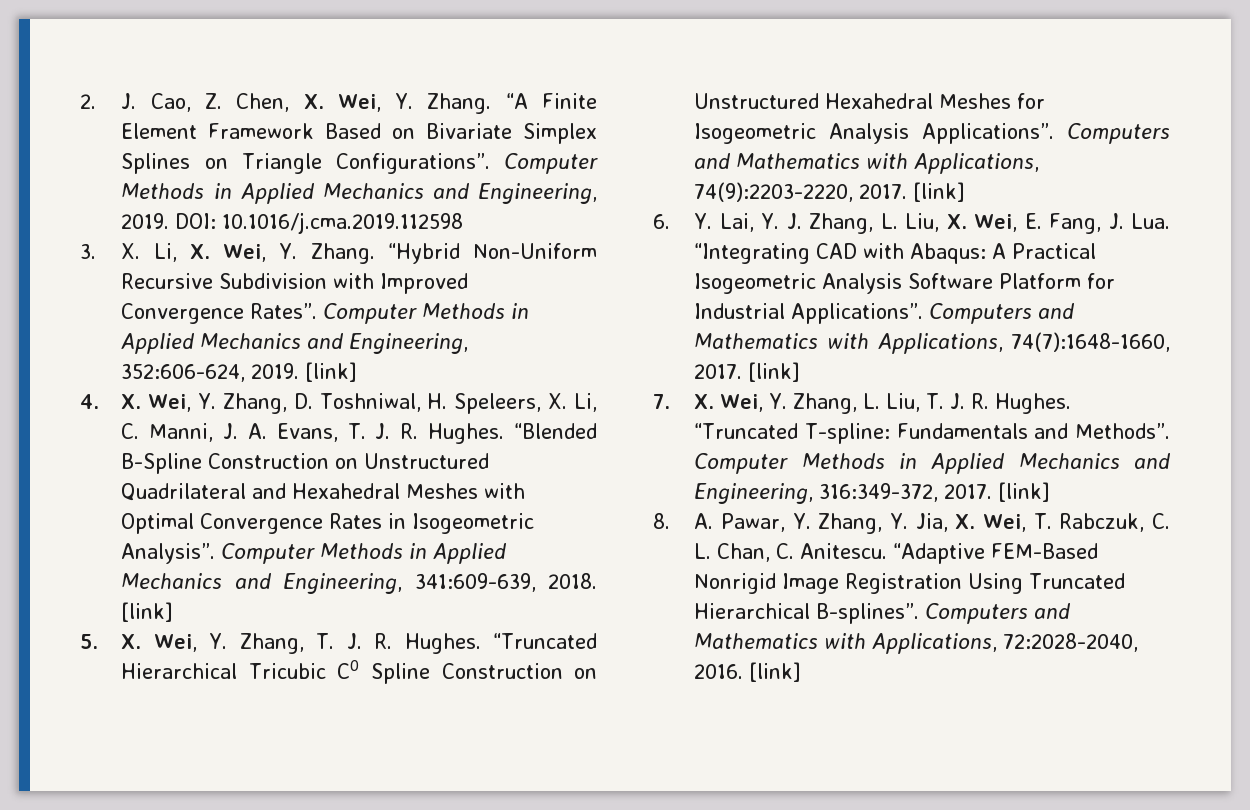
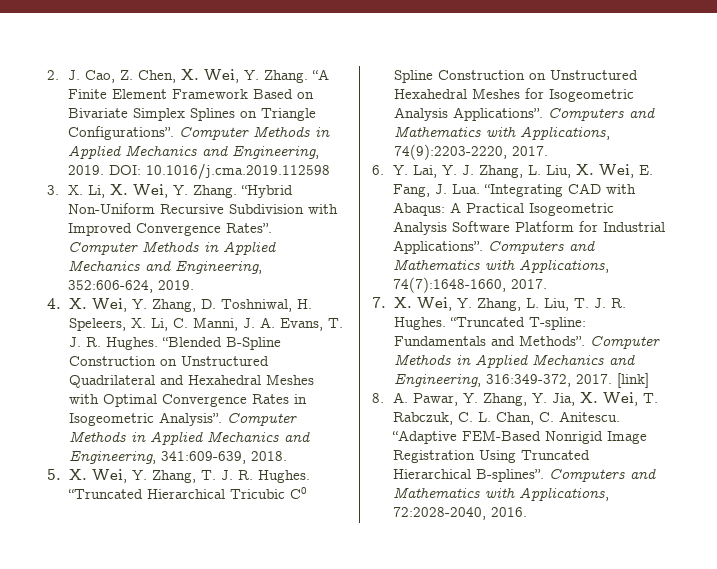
- Computer Methods in Applied Mechanics and Engineering, 352:606-624, 2019. [link]
+ Computer Methods in Applied Mechanics and Engineering, 352:606-624, 2019.
- Computer Methods in Applied Mechanics and Engineering, 341:609-639, 2018. [link]
+ Computer Methods in Applied Mechanics and Engineering, 341:609-639, 2018.
- Computers and Mathematics with Applications, 74(9):2203-2220, 2017. [link]
+ Computers and Mathematics with Applications, 74(9):2203-2220, 2017.
- Computers and Mathematics with Applications, 74(7):1648-1660, 2017. [link]
+ Computers and Mathematics with Applications, 74(7):1648-1660, 2017.
- Computers and Mathematics with Applications, 72:2028-2040, 2016. [link]
+ Computers and Mathematics with Applications, 72:2028-2040, 2016.

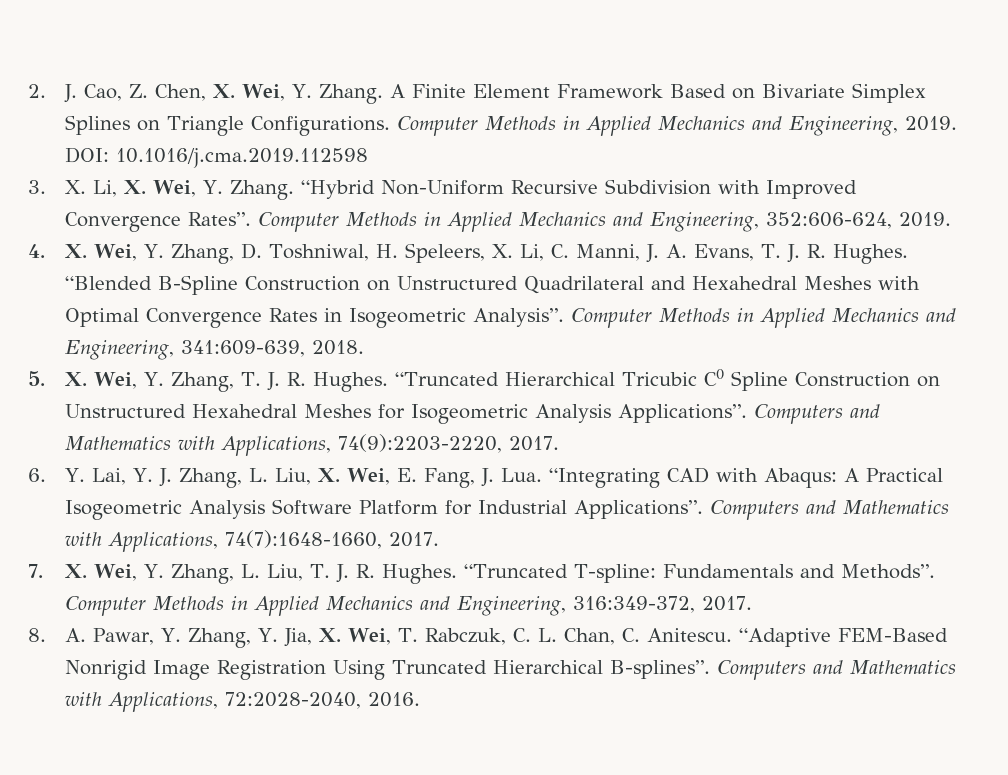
- “A Finite Element Framework Based on Bivariate Simplex Splines on Triangle Configurations”.
+ A Finite Element Framework Based on Bivariate Simplex Splines on Triangle Configurations.
- [link]

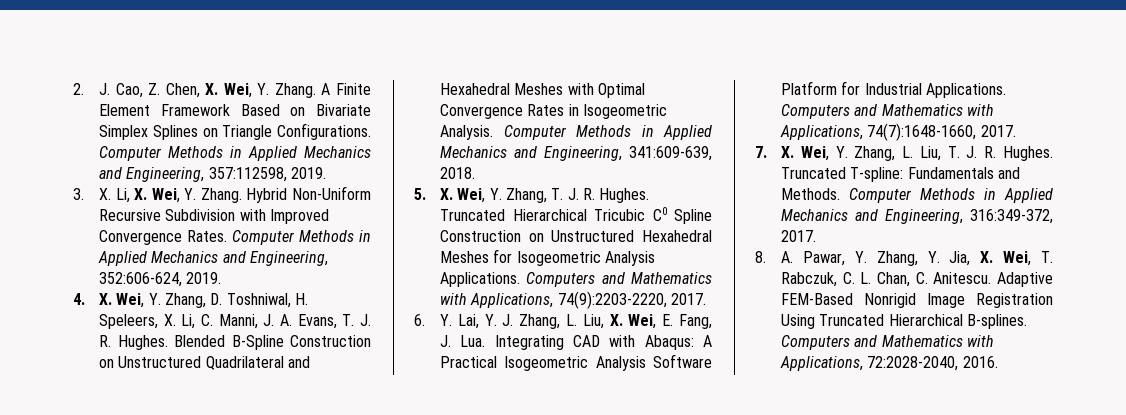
- Computer Methods in Applied Mechanics and Engineering, 2019. DOI: 10.1016/j.cma.2019.112598
+ Computer Methods in Applied Mechanics and Engineering, 357:112598, 2019.
- “Hybrid Non-Uniform Recursive Subdivision with Improved Convergence Rates”.
+ Hybrid Non-Uniform Recursive Subdivision with Improved Convergence Rates.
- “Blended B-Spline Construction on Unstructured Quadrilateral and Hexahedral Meshes with Optimal Convergence Rates in Isogeometric Analysis”.
+ Blended B-Spline Construction on Unstructured Quadrilateral and Hexahedral Meshes with Optimal Convergence Rates in Isogeometric Analysis.
- “Truncated Hierarchical Tricubic C0 Spline Construction on Unstructured Hexahedral Meshes for Isogeometric Analysis Applications”.
+ Truncated Hierarchical Tricubic C0 Spline Construction on Unstructured Hexahedral Meshes for Isogeometric Analysis Applications.
- 6. Y. Lai, Y. J. Zhang, L. Liu, X. Wei, E. Fang, J. Lua. “Integrating CAD with Abaqus: A Practical Isogeometric Analysis Software Platform for Industrial Applications”.
+ 6. Y. Lai, Y. J. Zhang, L. Liu, X. Wei, E. Fang, J. Lua. Integrating CAD with Abaqus: A Practical Isogeometric Analysis Software Platform for Industrial Applications.
- “Truncated T-spline: Fundamentals and Methods”.
+ Truncated T-spline: Fundamentals and Methods.
- “Adaptive FEM-Based Nonrigid Image Registration Using Truncated Hierarchical B-splines”.
+ Adaptive FEM-Based Nonrigid Image Registration Using Truncated Hierarchical B-splines.

